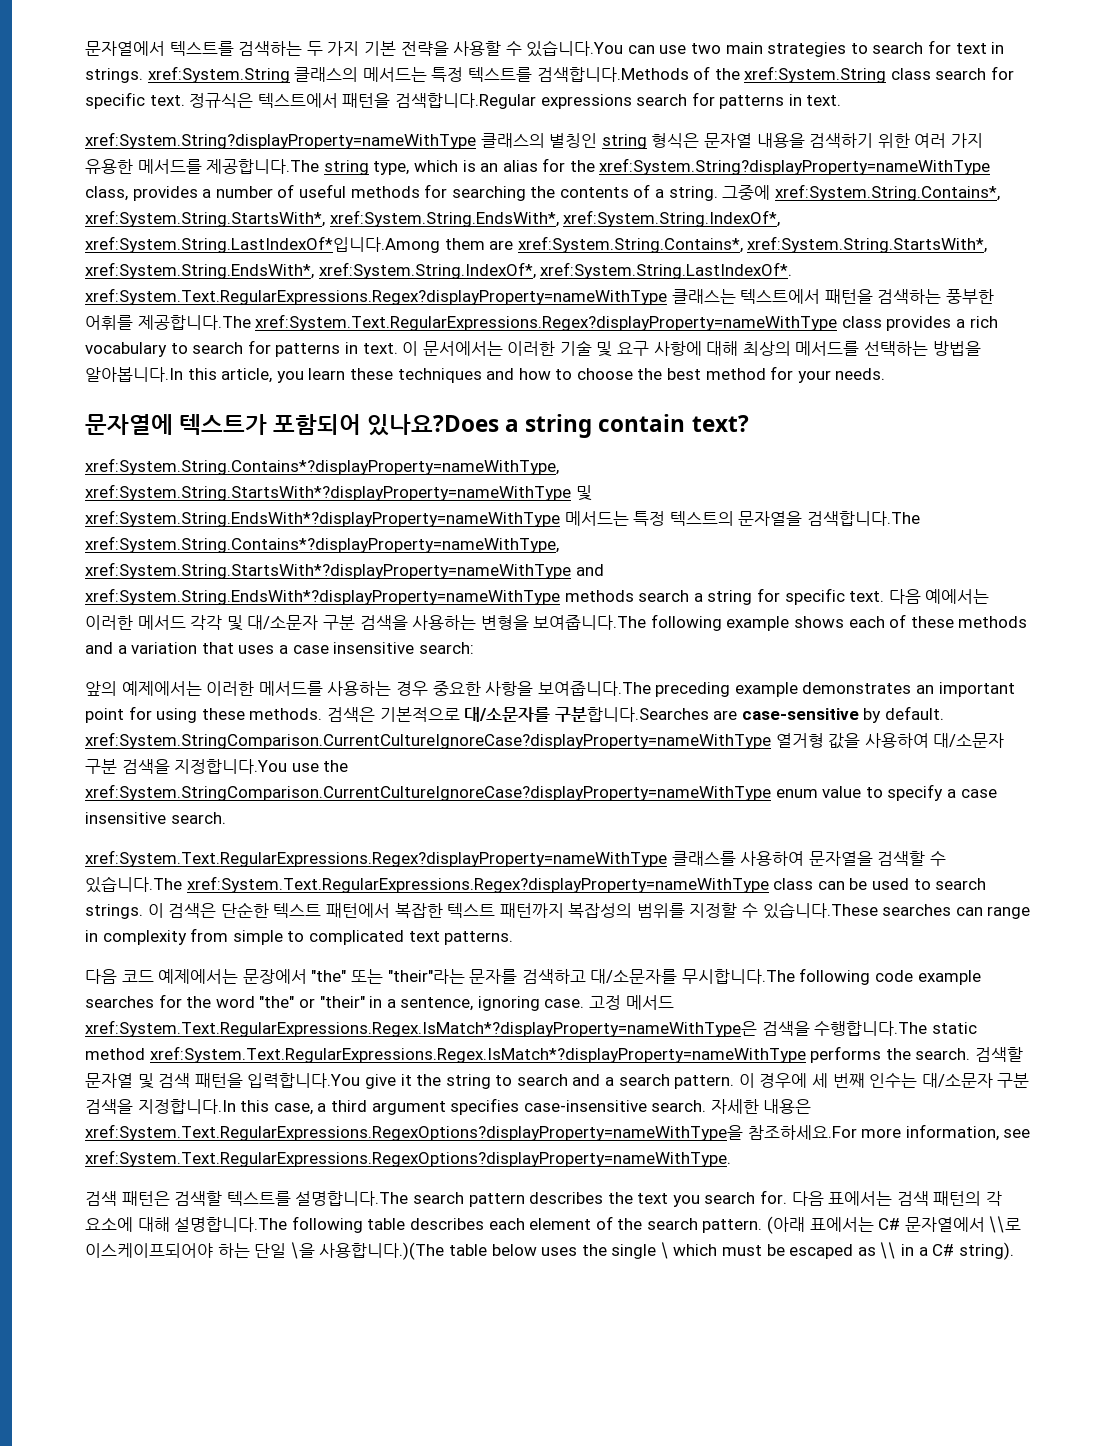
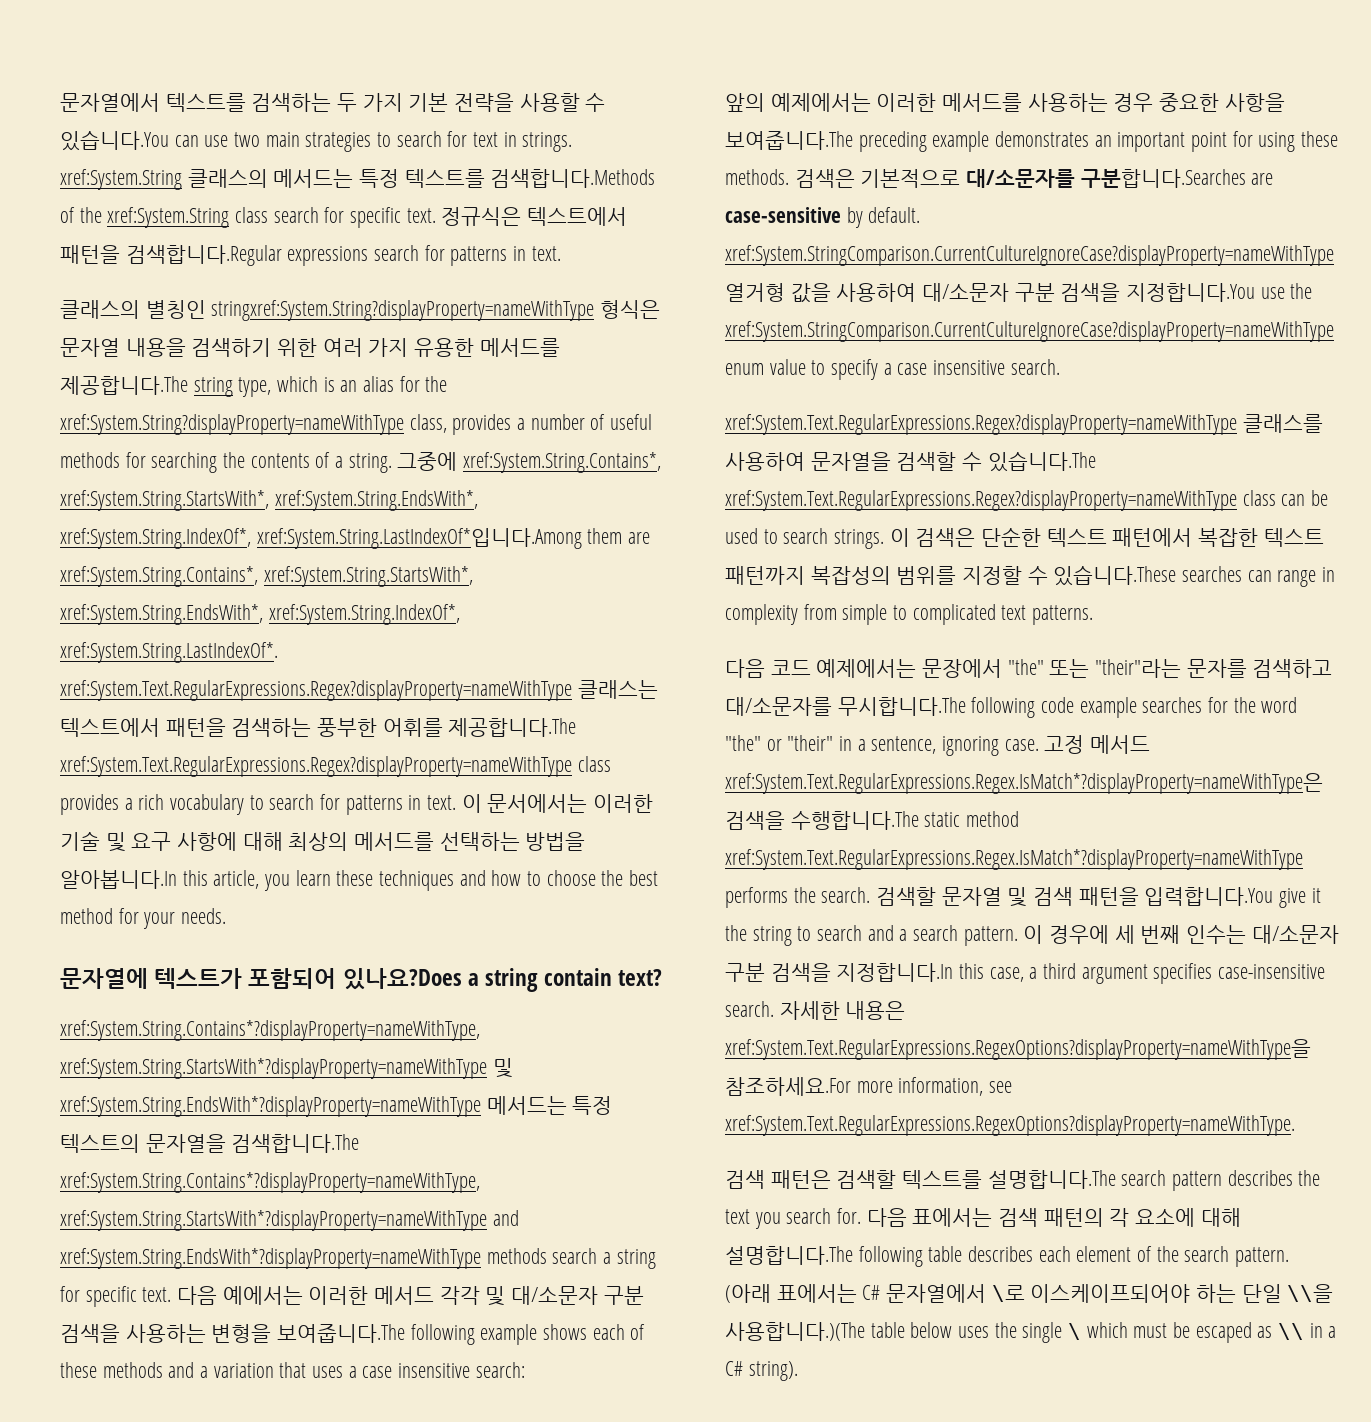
- xref:System.String?displayProperty=nameWithType 클래스의 별칭인 string 형식은 문자열 내용을 검색하기 위한 여러 가지 유용한 메서드를 제공합니다.The string type, which is an alias for the xref:System.String?displayProperty=nameWithType class, provides a number of useful methods for searching the contents of a string.
+ 클래스의 별칭인 stringxref:System.String?displayProperty=nameWithType 형식은 문자열 내용을 검색하기 위한 여러 가지 유용한 메서드를 제공합니다.The string type, which is an alias for the xref:System.String?displayProperty=nameWithType class, provides a number of useful methods for searching the contents of a string.
- (아래 표에서는 C# 문자열에서 \\로 이스케이프되어야 하는 단일 \을 사용합니다.)(The table below uses the single \ which must be escaped as \\ in a C# string).
+ (아래 표에서는 C# 문자열에서 \로 이스케이프되어야 하는 단일 \\을 사용합니다.)(The table below uses the single \ which must be escaped as \\ in a C# string).

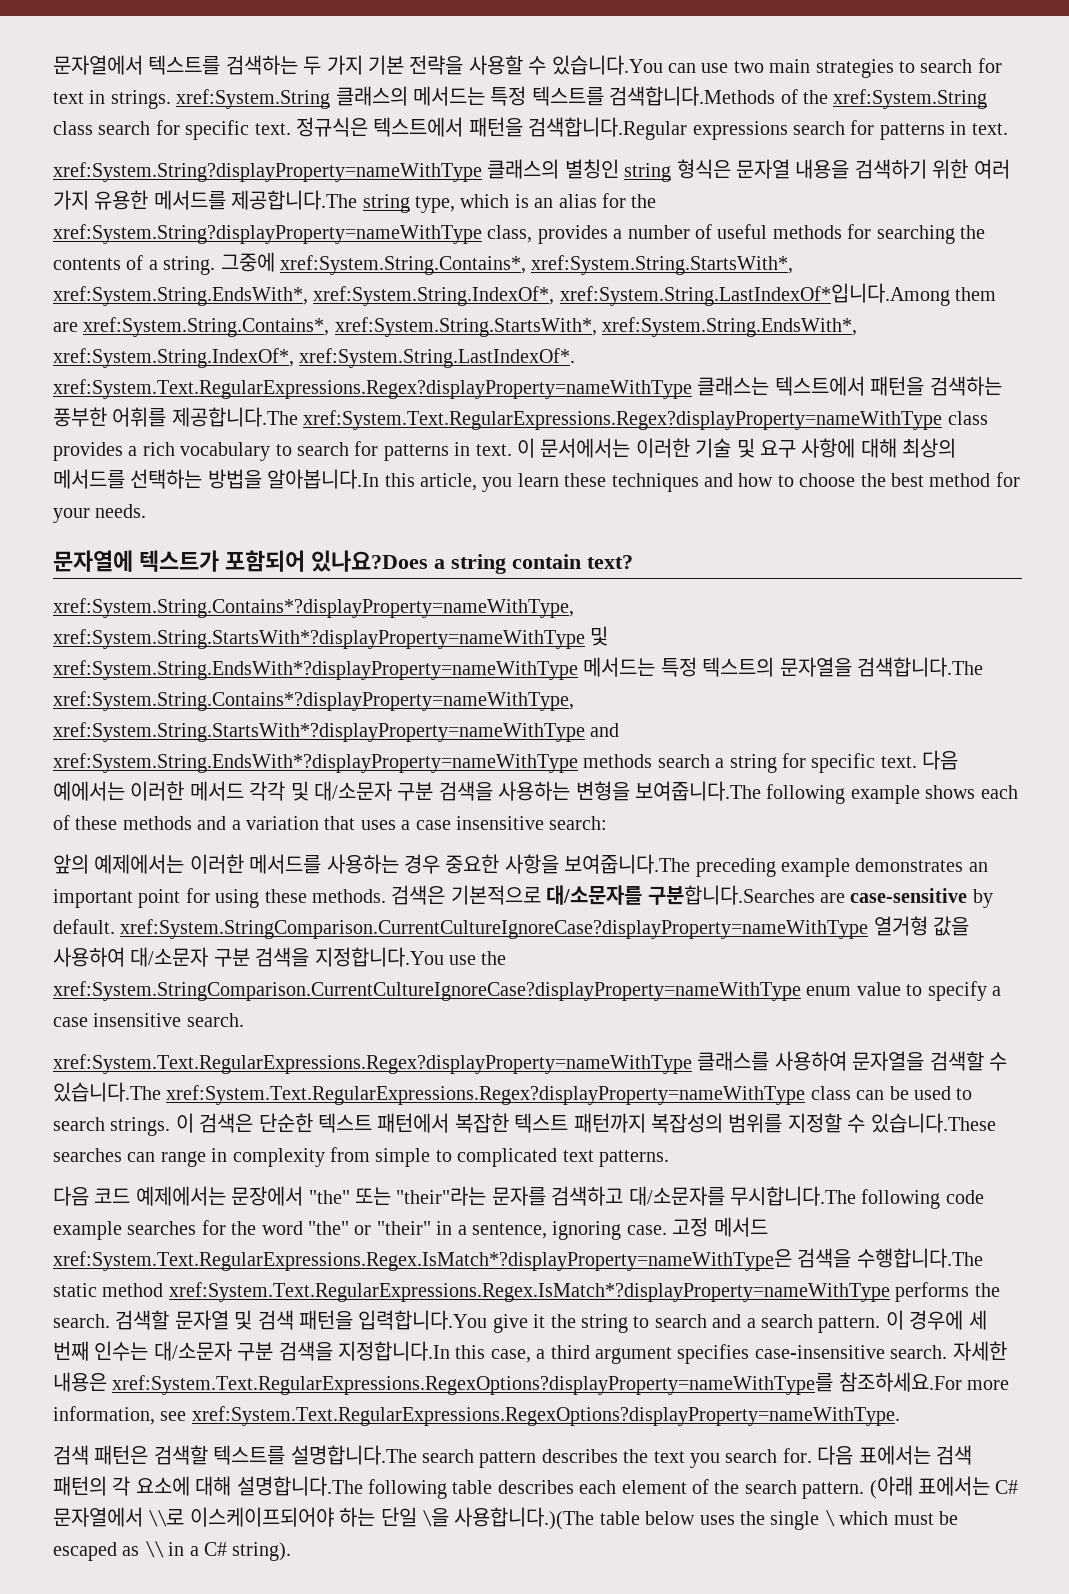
- 클래스의 별칭인 stringxref:System.String?displayProperty=nameWithType 형식은 문자열 내용을 검색하기 위한 여러 가지 유용한 메서드를 제공합니다.The string type, which is an alias for the xref:System.String?displayProperty=nameWithType class, provides a number of useful methods for searching the contents of a string.
+ xref:System.String?displayProperty=nameWithType 클래스의 별칭인 string 형식은 문자열 내용을 검색하기 위한 여러 가지 유용한 메서드를 제공합니다.The string type, which is an alias for the xref:System.String?displayProperty=nameWithType class, provides a number of useful methods for searching the contents of a string.
- 자세한 내용은 xref:System.Text.RegularExpressions.RegexOptions?displayProperty=nameWithType을 참조하세요.For more information, see xref:System.Text.RegularExpressions.RegexOptions?displayProperty=nameWithType.
+ 자세한 내용은 xref:System.Text.RegularExpressions.RegexOptions?displayProperty=nameWithType를 참조하세요.For more information, see xref:System.Text.RegularExpressions.RegexOptions?displayProperty=nameWithType.
- (아래 표에서는 C# 문자열에서 \로 이스케이프되어야 하는 단일 \\을 사용합니다.)(The table below uses the single \ which must be escaped as \\ in a C# string).
+ (아래 표에서는 C# 문자열에서 \\로 이스케이프되어야 하는 단일 \을 사용합니다.)(The table below uses the single \ which must be escaped as \\ in a C# string).

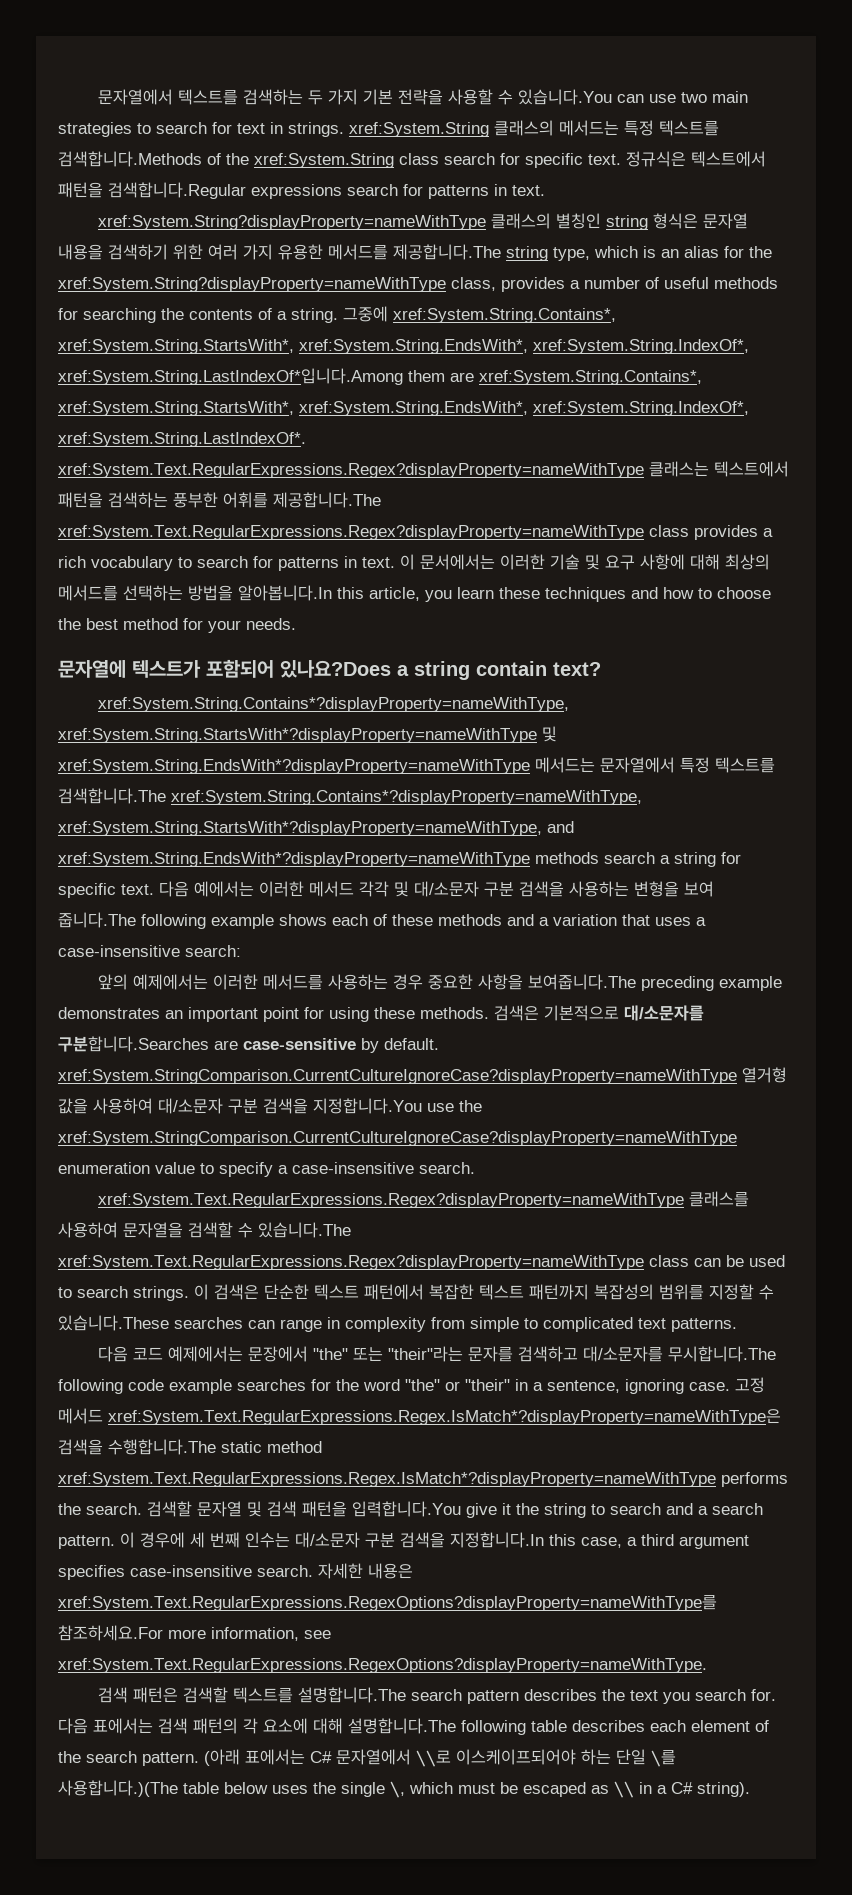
- xref:System.String.Contains*?displayProperty=nameWithType, xref:System.String.StartsWith*?displayProperty=nameWithType 및 xref:System.String.EndsWith*?displayProperty=nameWithType 메서드는 특정 텍스트의 문자열을 검색합니다.The xref:System.String.Contains*?displayProperty=nameWithType, xref:System.String.StartsWith*?displayProperty=nameWithType and xref:System.String.EndsWith*?displayProperty=nameWithType methods search a string for specific text.
+ xref:System.String.Contains*?displayProperty=nameWithType, xref:System.String.StartsWith*?displayProperty=nameWithType 및 xref:System.String.EndsWith*?displayProperty=nameWithType 메서드는 문자열에서 특정 텍스트를 검색합니다.The xref:System.String.Contains*?displayProperty=nameWithType, xref:System.String.StartsWith*?displayProperty=nameWithType, and xref:System.String.EndsWith*?displayProperty=nameWithType methods search a string for specific text.
- 다음 예에서는 이러한 메서드 각각 및 대/소문자 구분 검색을 사용하는 변형을 보여줍니다.The following example shows each of these methods and a variation that uses a case insensitive search:
+ 다음 예에서는 이러한 메서드 각각 및 대/소문자 구분 검색을 사용하는 변형을 보여 줍니다.The following example shows each of these methods and a variation that uses a case-insensitive search:
- 검색은 기본적으로 대/소문자를 구분합니다.Searches are case-sensitive by default. xref:System.StringComparison.CurrentCultureIgnoreCase?displayProperty=nameWithType 열거형 값을 사용하여 대/소문자 구분 검색을 지정합니다.You use the xref:System.StringComparison.CurrentCultureIgnoreCase?displayProperty=nameWithType enum value to specify a case insensitive search.
+ 검색은 기본적으로 대/소문자를 구분합니다.Searches are case-sensitive by default. xref:System.StringComparison.CurrentCultureIgnoreCase?displayProperty=nameWithType 열거형 값을 사용하여 대/소문자 구분 검색을 지정합니다.You use the xref:System.StringComparison.CurrentCultureIgnoreCase?displayProperty=nameWithType enumeration value to specify a case-insensitive search.
- (아래 표에서는 C# 문자열에서 \\로 이스케이프되어야 하는 단일 \을 사용합니다.)(The table below uses the single \ which must be escaped as \\ in a C# string).
+ (아래 표에서는 C# 문자열에서 \\로 이스케이프되어야 하는 단일 \를 사용합니다.)(The table below uses the single \, which must be escaped as \\ in a C# string).

